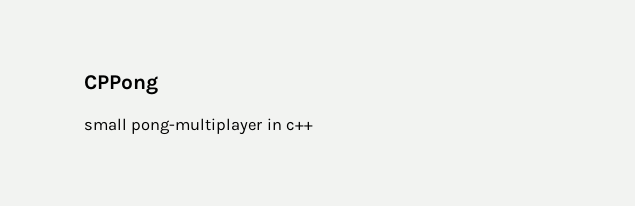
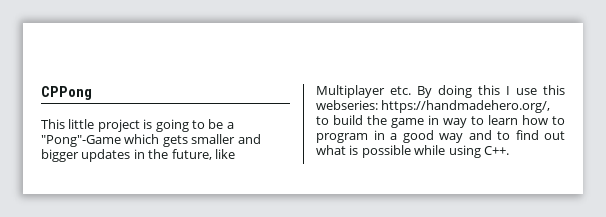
- small pong-multiplayer in c++
+ This little project is going to be a "Pong"-Game which gets smaller and bigger updates in the future, like Multiplayer etc. By doing this I use this webseries: https://handmadehero.org/, to build the game in way to learn how to program in a good way and to find out what is possible while using C++.

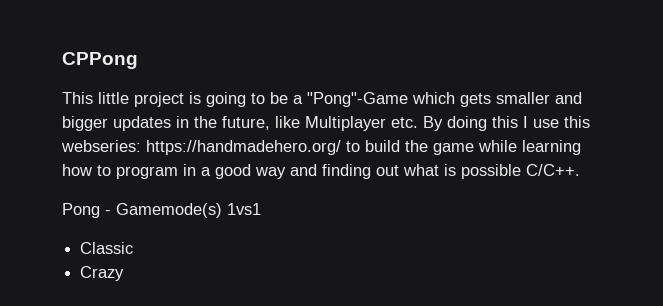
- This little project is going to be a "Pong"-Game which gets smaller and bigger updates in the future, like Multiplayer etc. By doing this I use this webseries: https://handmadehero.org/, to build the game in way to learn how to program in a good way and to find out what is possible while using C++.
+ This little project is going to be a "Pong"-Game which gets smaller and bigger updates in the future, like Multiplayer etc. By doing this I use this webseries: https://handmadehero.org/ to build the game while learning how to program in a good way and finding out what is possible C/C++.
+ Pong - Gamemode(s) 1vs1
+ Classic
+ Crazy

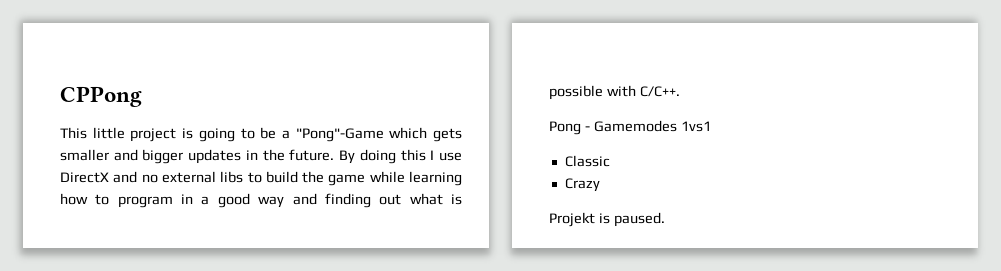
- This little project is going to be a "Pong"-Game which gets smaller and bigger updates in the future, like Multiplayer etc. By doing this I use this webseries: https://handmadehero.org/ to build the game while learning how to program in a good way and finding out what is possible C/C++.
+ This little project is going to be a "Pong"-Game which gets smaller and bigger updates in the future. By doing this I use DirectX and no external libs to build the game while learning how to program in a good way and finding out what is possible with C/C++.
- Pong - Gamemode(s) 1vs1
+ Pong - Gamemodes 1vs1
+ Projekt is paused.

